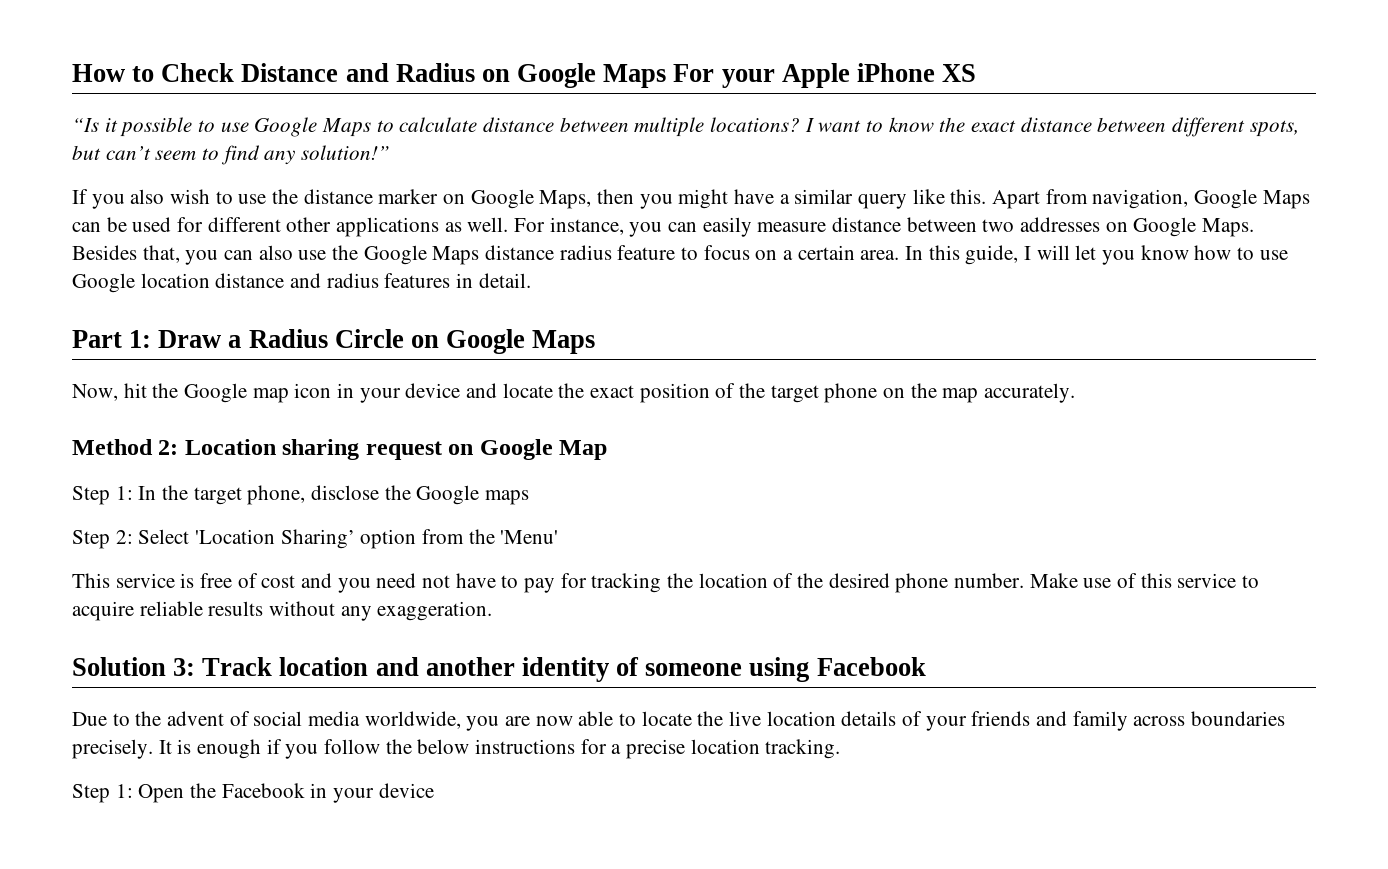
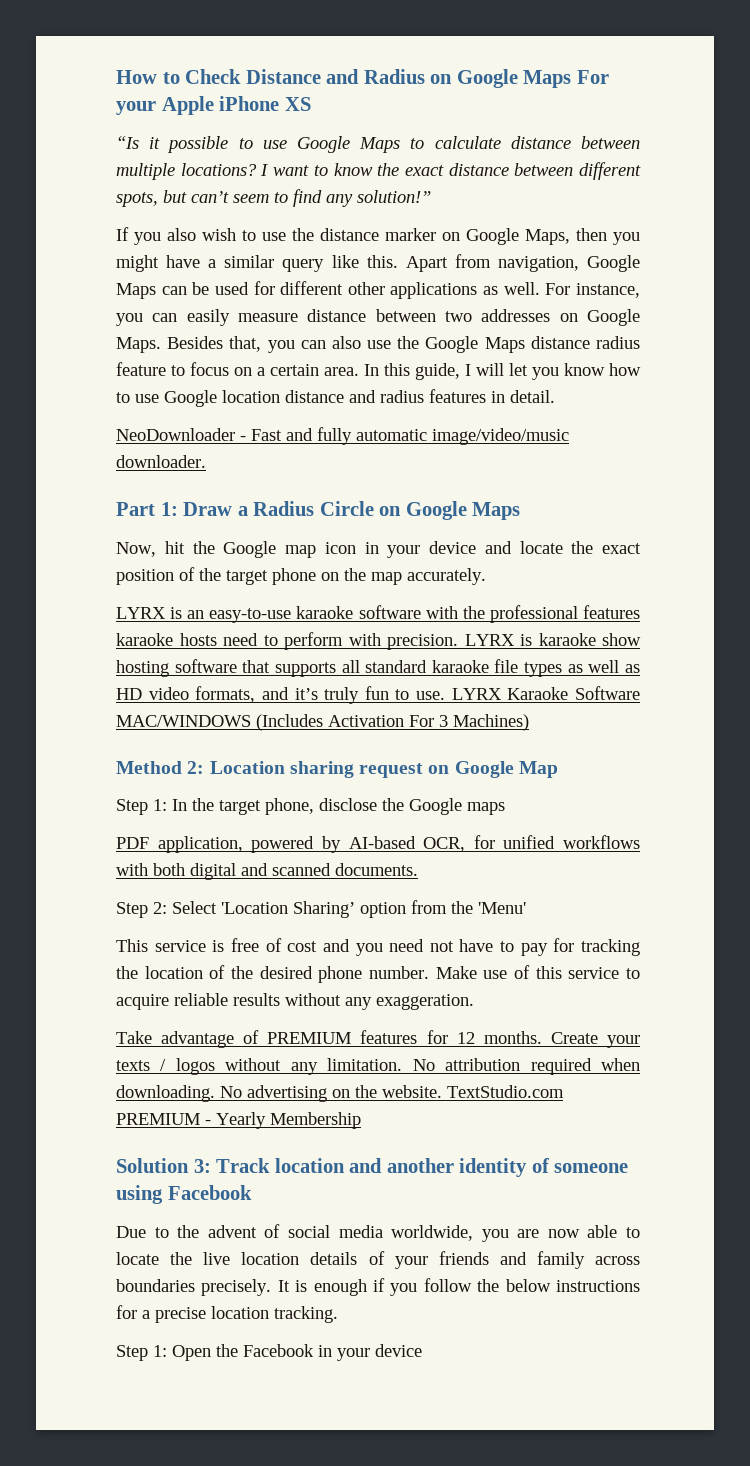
+ NeoDownloader - Fast and fully automatic image/video/music downloader.
+ LYRX is an easy-to-use karaoke software with the professional features karaoke hosts need to perform with precision. LYRX is karaoke show hosting software that supports all standard karaoke file types as well as HD video formats, and it’s truly fun to use. LYRX Karaoke Software MAC/WINDOWS (Includes Activation For 3 Machines)
+ PDF application, powered by AI-based OCR, for unified workflows with both digital and scanned documents.
+ Take advantage of PREMIUM features for 12 months. Create your texts / logos without any limitation. No attribution required when downloading. No advertising on the website. TextStudio.com PREMIUM - Yearly Membership

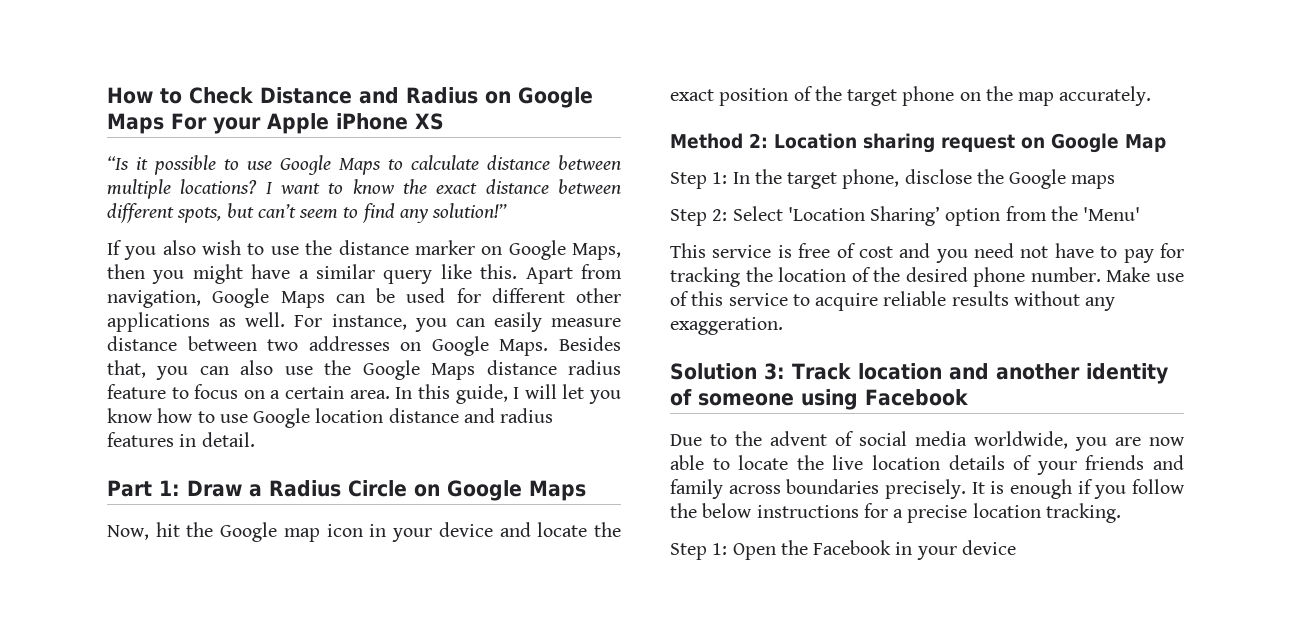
- NeoDownloader - Fast and fully automatic image/video/music downloader.
- LYRX is an easy-to-use karaoke software with the professional features karaoke hosts need to perform with precision. LYRX is karaoke show hosting software that supports all standard karaoke file types as well as HD video formats, and it’s truly fun to use. LYRX Karaoke Software MAC/WINDOWS (Includes Activation For 3 Machines)
- PDF application, powered by AI-based OCR, for unified workflows with both digital and scanned documents.
- Take advantage of PREMIUM features for 12 months. Create your texts / logos without any limitation. No attribution required when downloading. No advertising on the website. TextStudio.com PREMIUM - Yearly Membership

